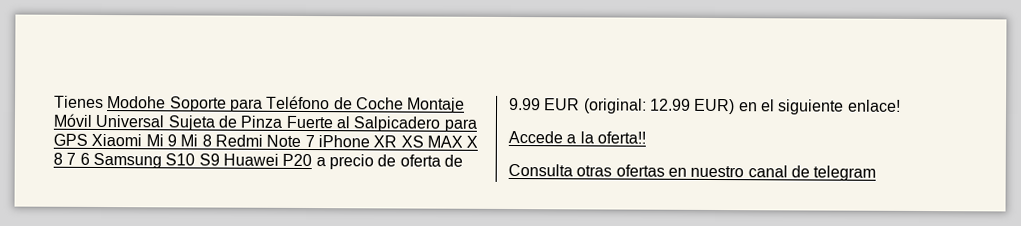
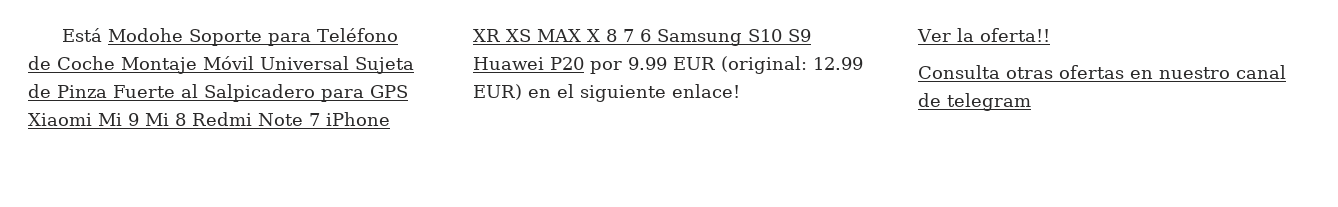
- Tienes Modohe Soporte para Teléfono de Coche Montaje Móvil Universal Sujeta de Pinza Fuerte al Salpicadero para GPS Xiaomi Mi 9 Mi 8 Redmi Note 7 iPhone XR XS MAX X 8 7 6 Samsung S10 S9 Huawei P20 a precio de oferta de 9.99 EUR (original: 12.99 EUR) en el siguiente enlace!
+ Está Modohe Soporte para Teléfono de Coche Montaje Móvil Universal Sujeta de Pinza Fuerte al Salpicadero para GPS Xiaomi Mi 9 Mi 8 Redmi Note 7 iPhone XR XS MAX X 8 7 6 Samsung S10 S9 Huawei P20 por 9.99 EUR (original: 12.99 EUR) en el siguiente enlace!
- Accede a la oferta!!
+ Ver la oferta!!

